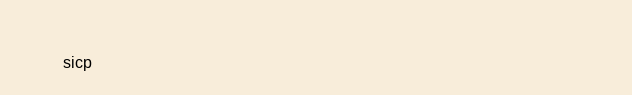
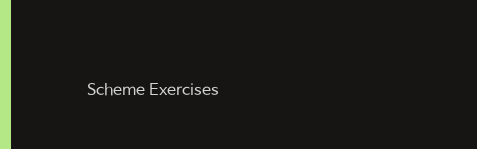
- sicp
+ Scheme Exercises

